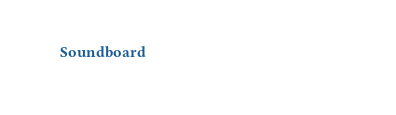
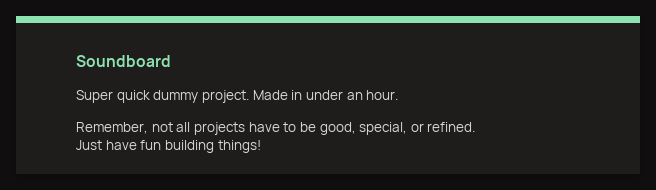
+ Super quick dummy project. Made in under an hour.
+ Remember, not all projects have to be good, special, or refined.
+ Just have fun building things!

